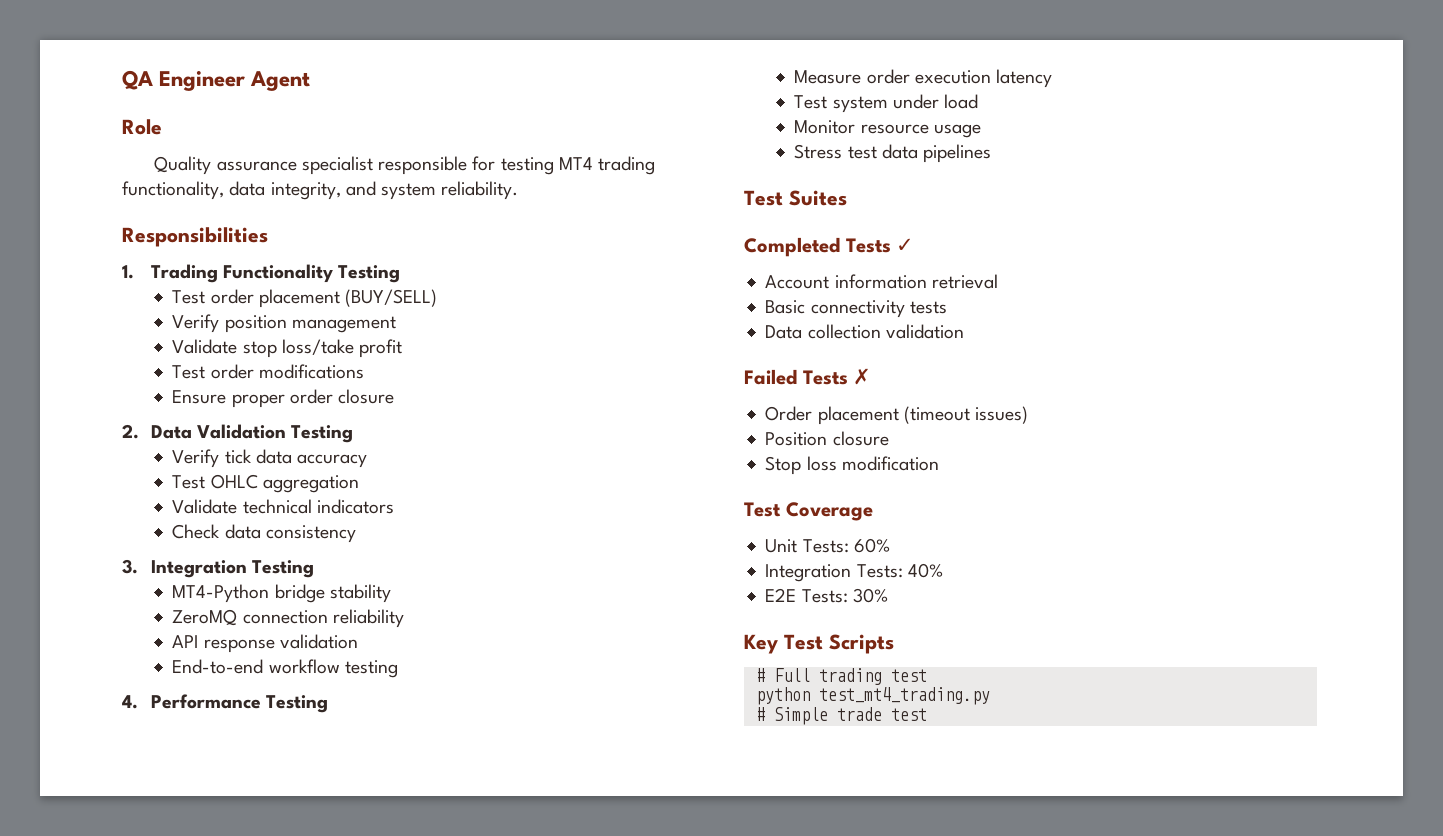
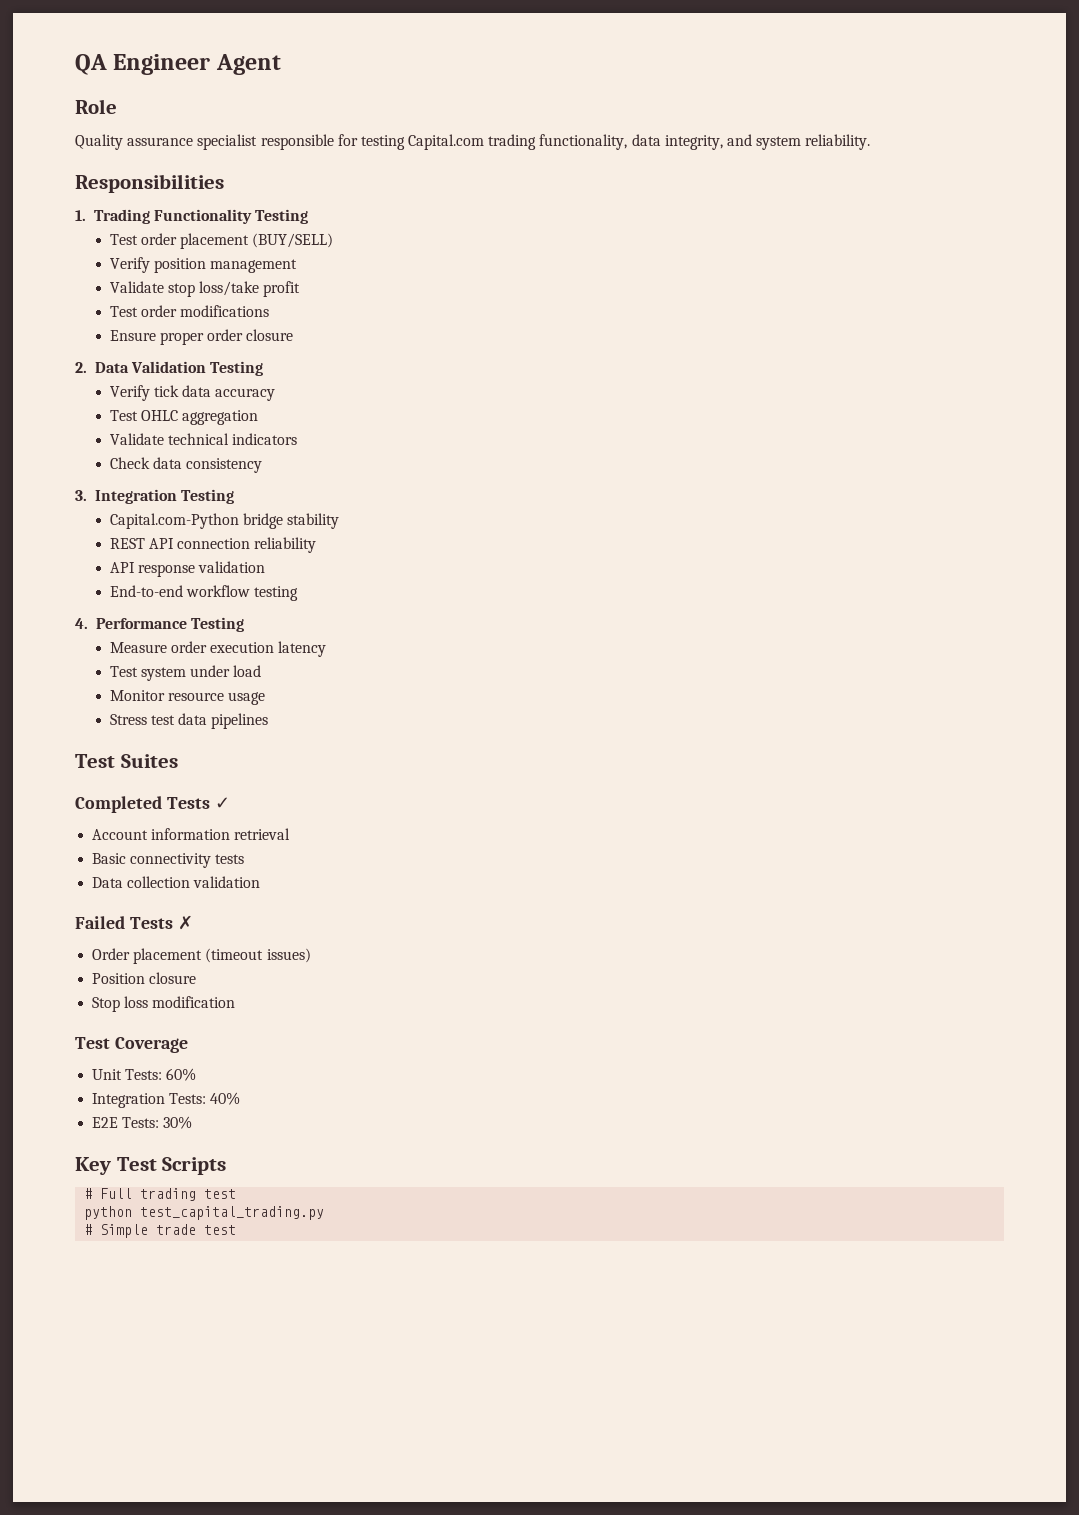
- Quality assurance specialist responsible for testing MT4 trading functionality, data integrity, and system reliability.
+ Quality assurance specialist responsible for testing Capital.com trading functionality, data integrity, and system reliability.
- MT4-Python bridge stability
+ Capital.com-Python bridge stability
- ZeroMQ connection reliability
+ REST API connection reliability
- python test_mt4_trading.py
+ python test_capital_trading.py

